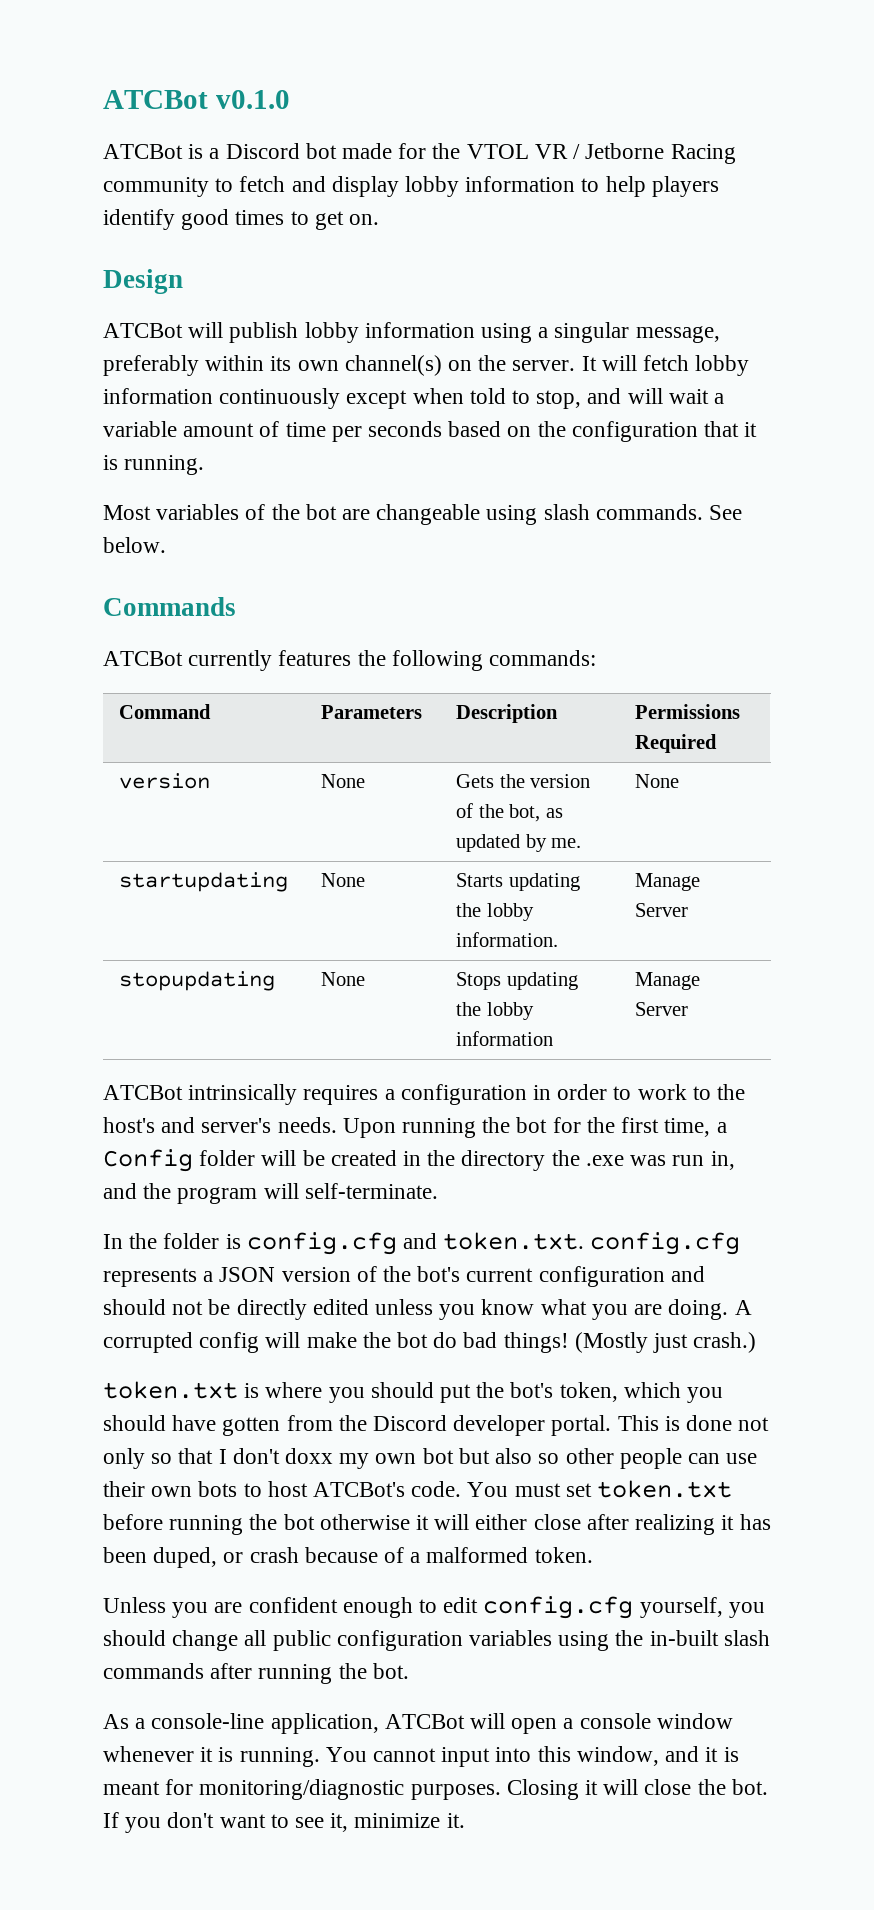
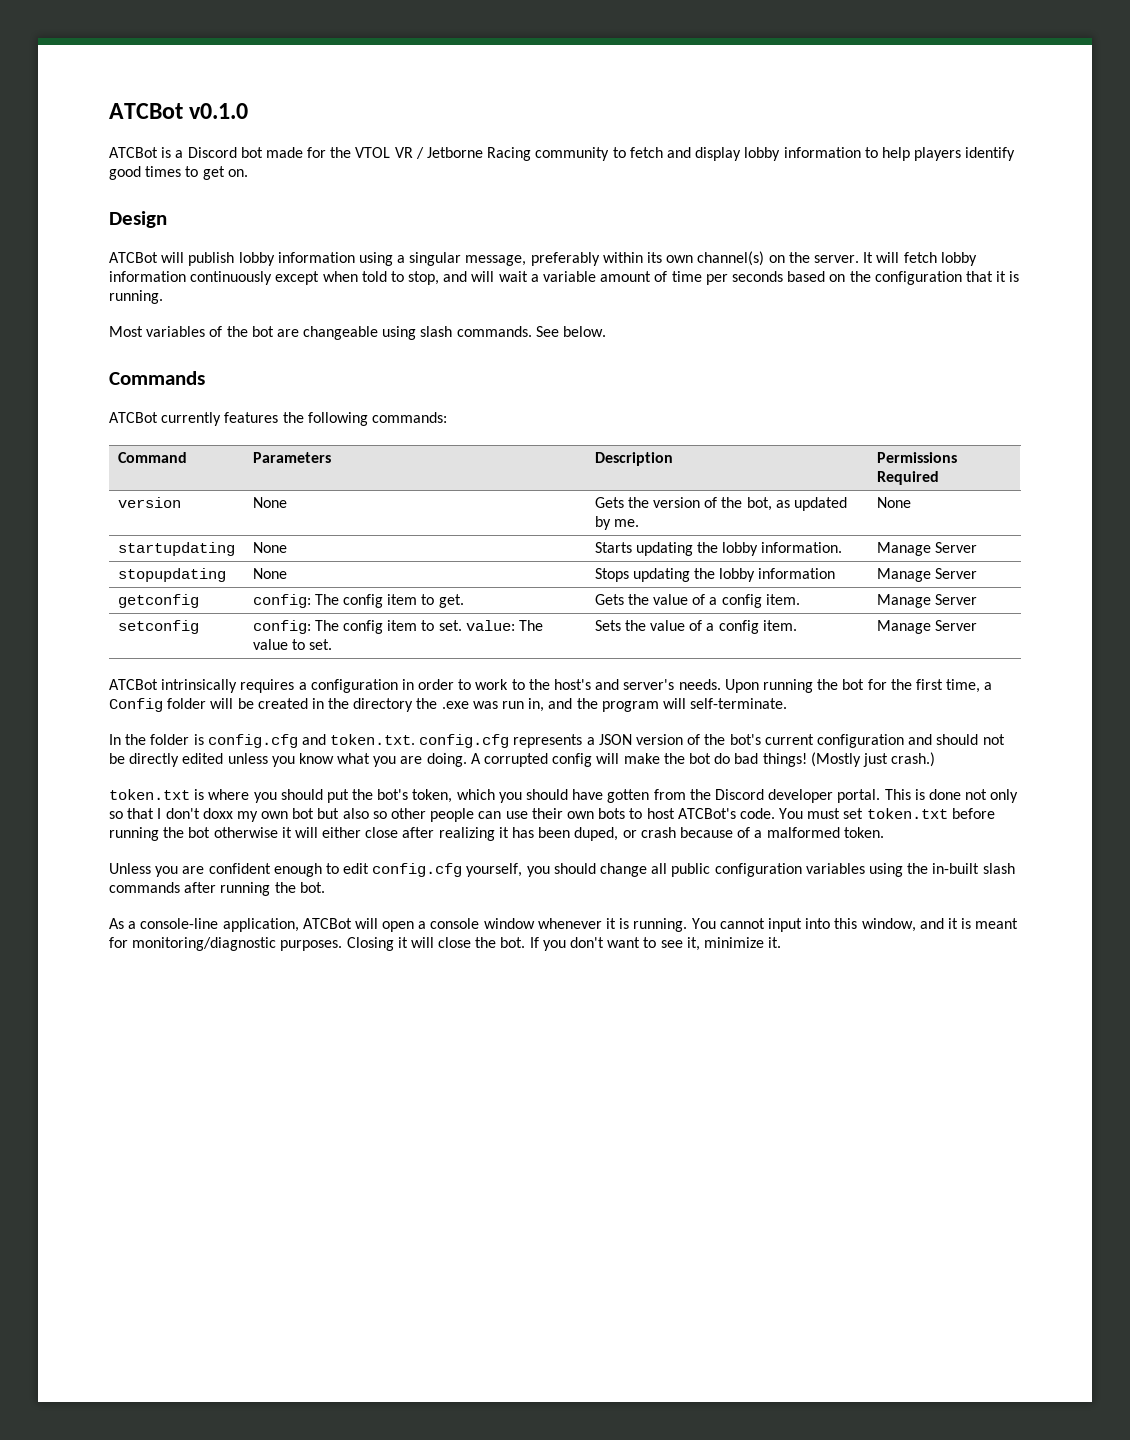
+ getconfig | config: The config item to get. | Gets the value of a config item. | Manage Server
+ setconfig | config: The config item to set. value: The value to set. | Sets the value of a config item. | Manage Server

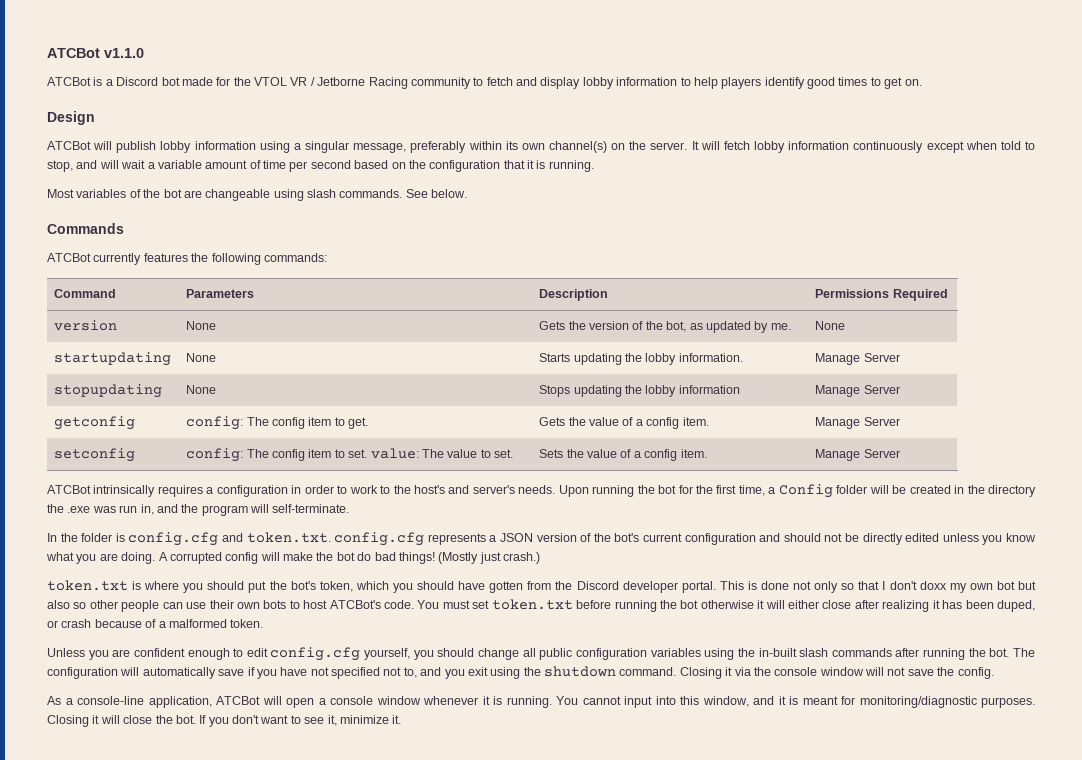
- ATCBot v0.1.0
+ ATCBot v1.1.0
- It will fetch lobby information continuously except when told to stop, and will wait a variable amount of time per seconds based on the configuration that it is running.
+ It will fetch lobby information continuously except when told to stop, and will wait a variable amount of time per second based on the configuration that it is running.
+ The configuration will automatically save if you have not specified not to, and you exit using the shutdown command. Closing it via the console window will not save the config.

